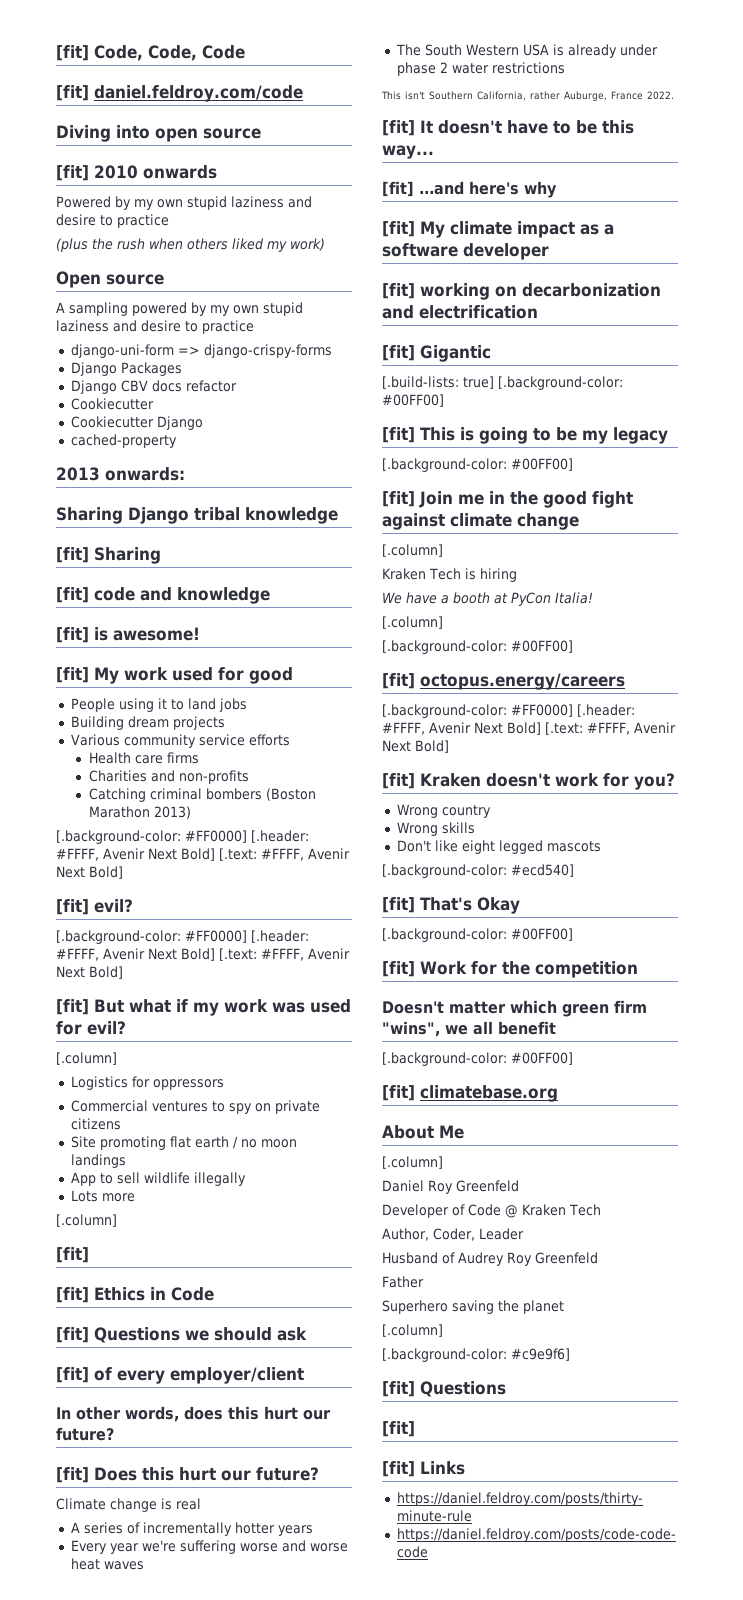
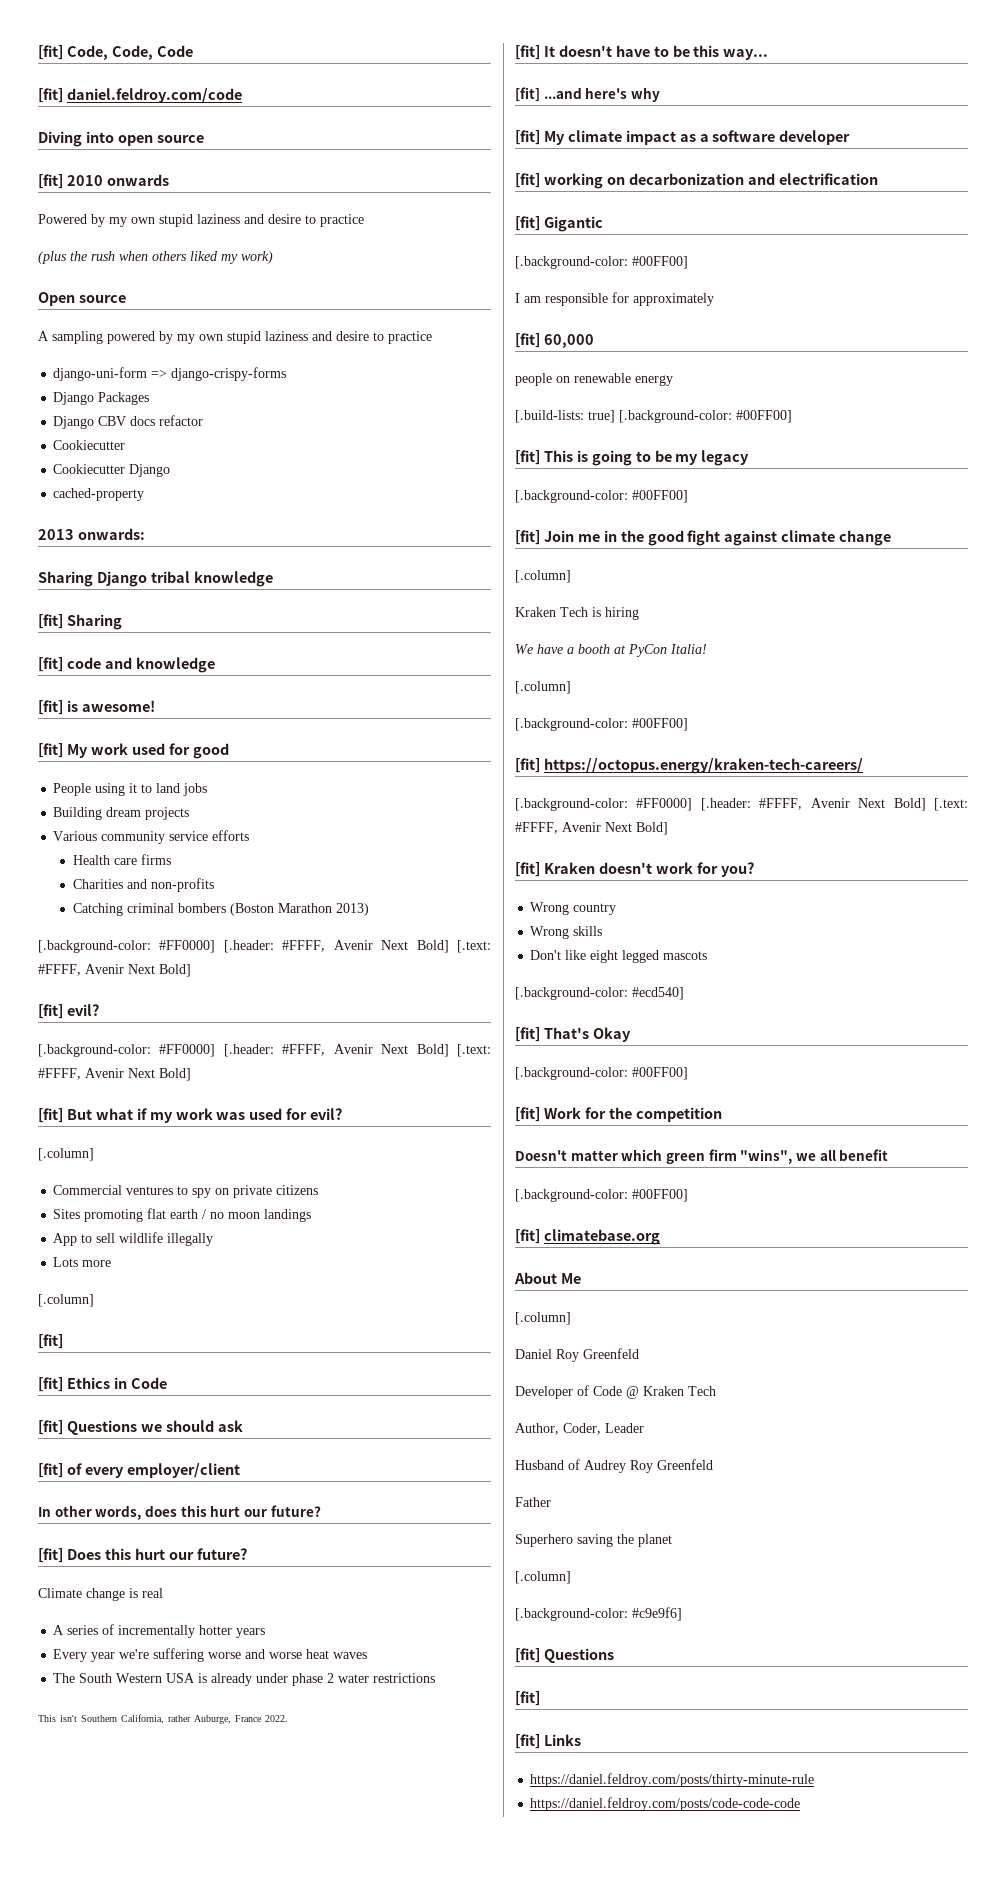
- Logistics for oppressors
- Site promoting flat earth / no moon landings
+ Sites promoting flat earth / no moon landings
  [fit] Gigantic
+ [.background-color: #00FF00]
+ I am responsible for approximately
+ [fit] 60,000
+ people on renewable energy
- [fit] octopus.energy/careers
+ [fit] https://octopus.energy/kraken-tech-careers/

